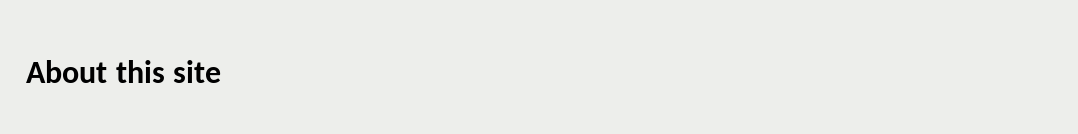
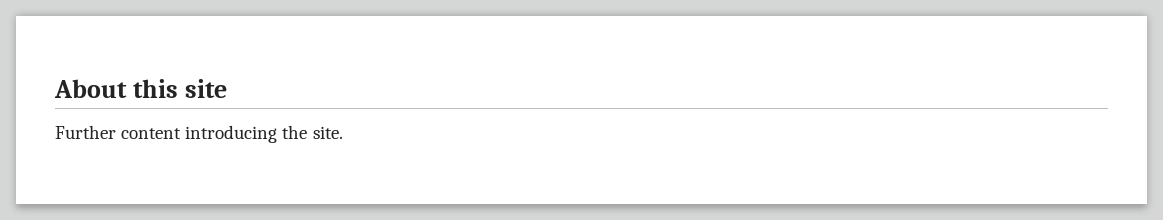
+ Further content introducing the site.

